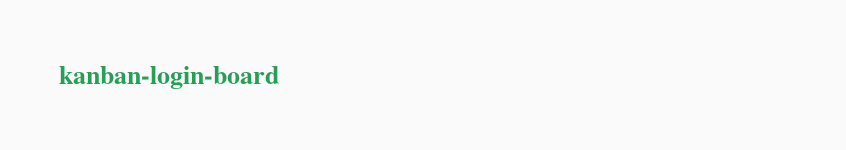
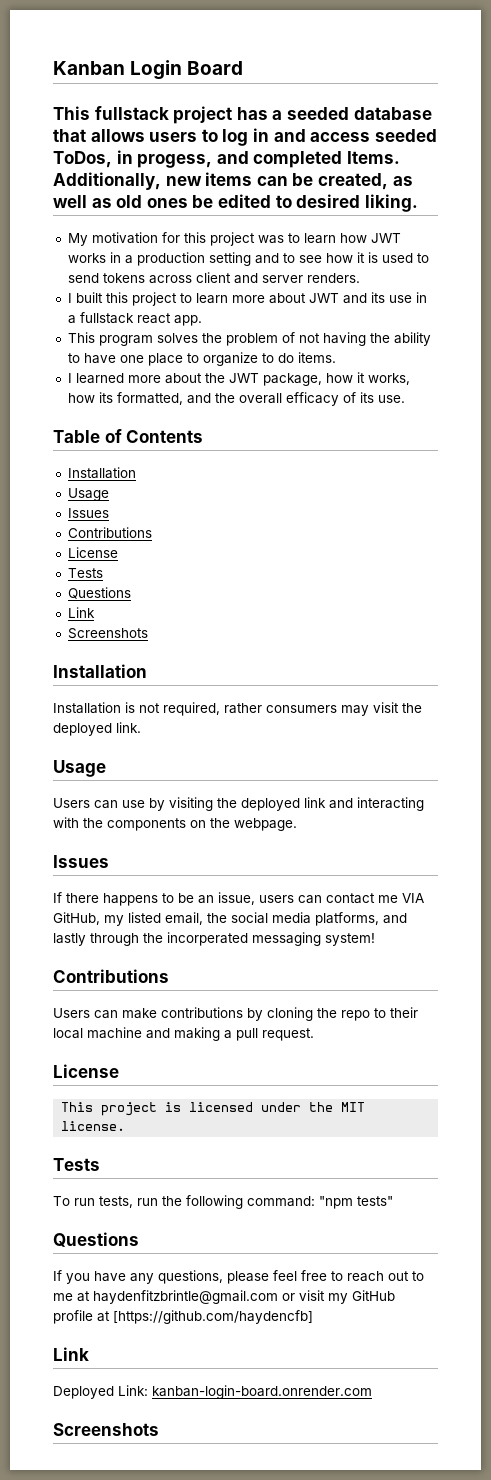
- kanban-login-board
+ Kanban Login Board
+ This fullstack project has a seeded database that allows users to log in and access seeded ToDos, in progess, and completed Items. Additionally, new items can be created, as well as old ones be edited to desired liking.
+ My motivation for this project was to learn how JWT works in a production setting and to see how it is used to send tokens across client and server renders.
+ I built this project to learn more about JWT and its use in a fullstack react app.
+ This program solves the problem of not having the ability to have one place to organize to do items.
+ I learned more about the JWT package, how it works, how its formatted, and the overall efficacy of its use.
+ Table of Contents
+ Installation
+ Usage
+ Issues
+ Contributions
+ License
+ Tests
+ Questions
+ Link
+ Screenshots
+ Installation
+ Installation is not required, rather consumers may visit the deployed link.
+ Usage
+ Users can use by visiting the deployed link and interacting with the components on the webpage.
+ Issues
+ If there happens to be an issue, users can contact me VIA GitHub, my listed email, the social media platforms, and lastly through the incorperated messaging system!
+ Contributions
+ Users can make contributions by cloning the repo to their local machine and making a pull request.
+ License
+ This project is licensed under the MIT license.
+ Tests
+ To run tests, run the following command: "npm tests"
+ Questions
+ If you have any questions, please feel free to reach out to me at haydenfitzbrintle@gmail.com or visit my GitHub profile at [https://github.com/haydencfb]
+ Link
+ Deployed Link: kanban-login-board.onrender.com
+ Screenshots

